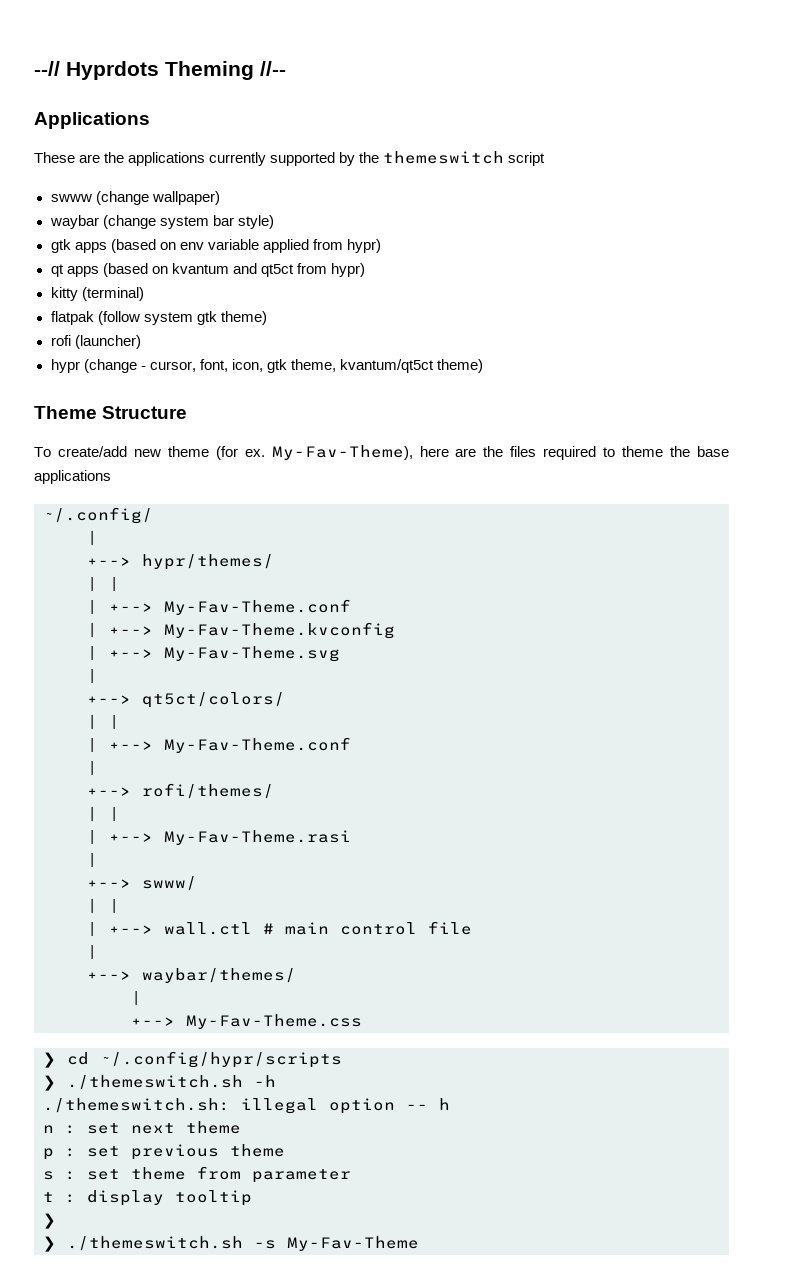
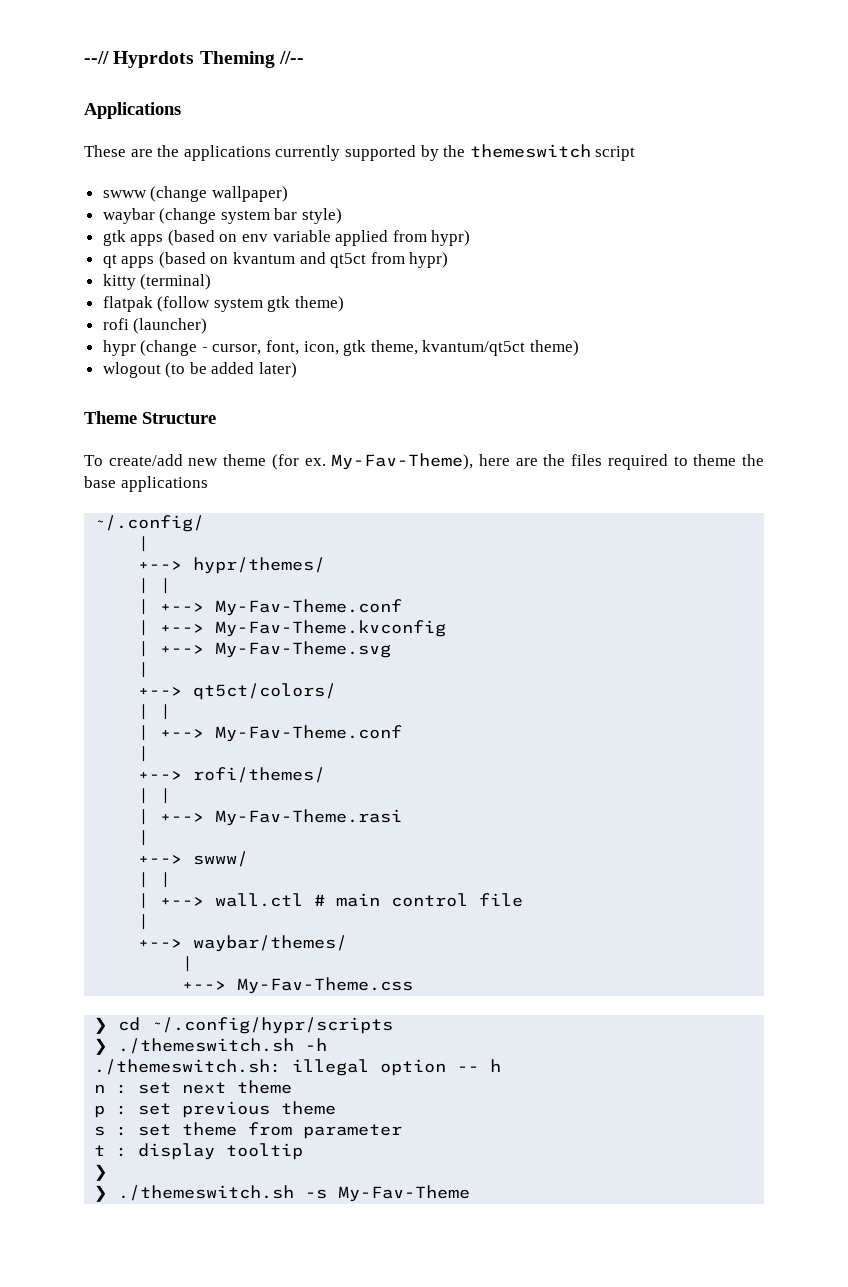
+ wlogout (to be added later)

